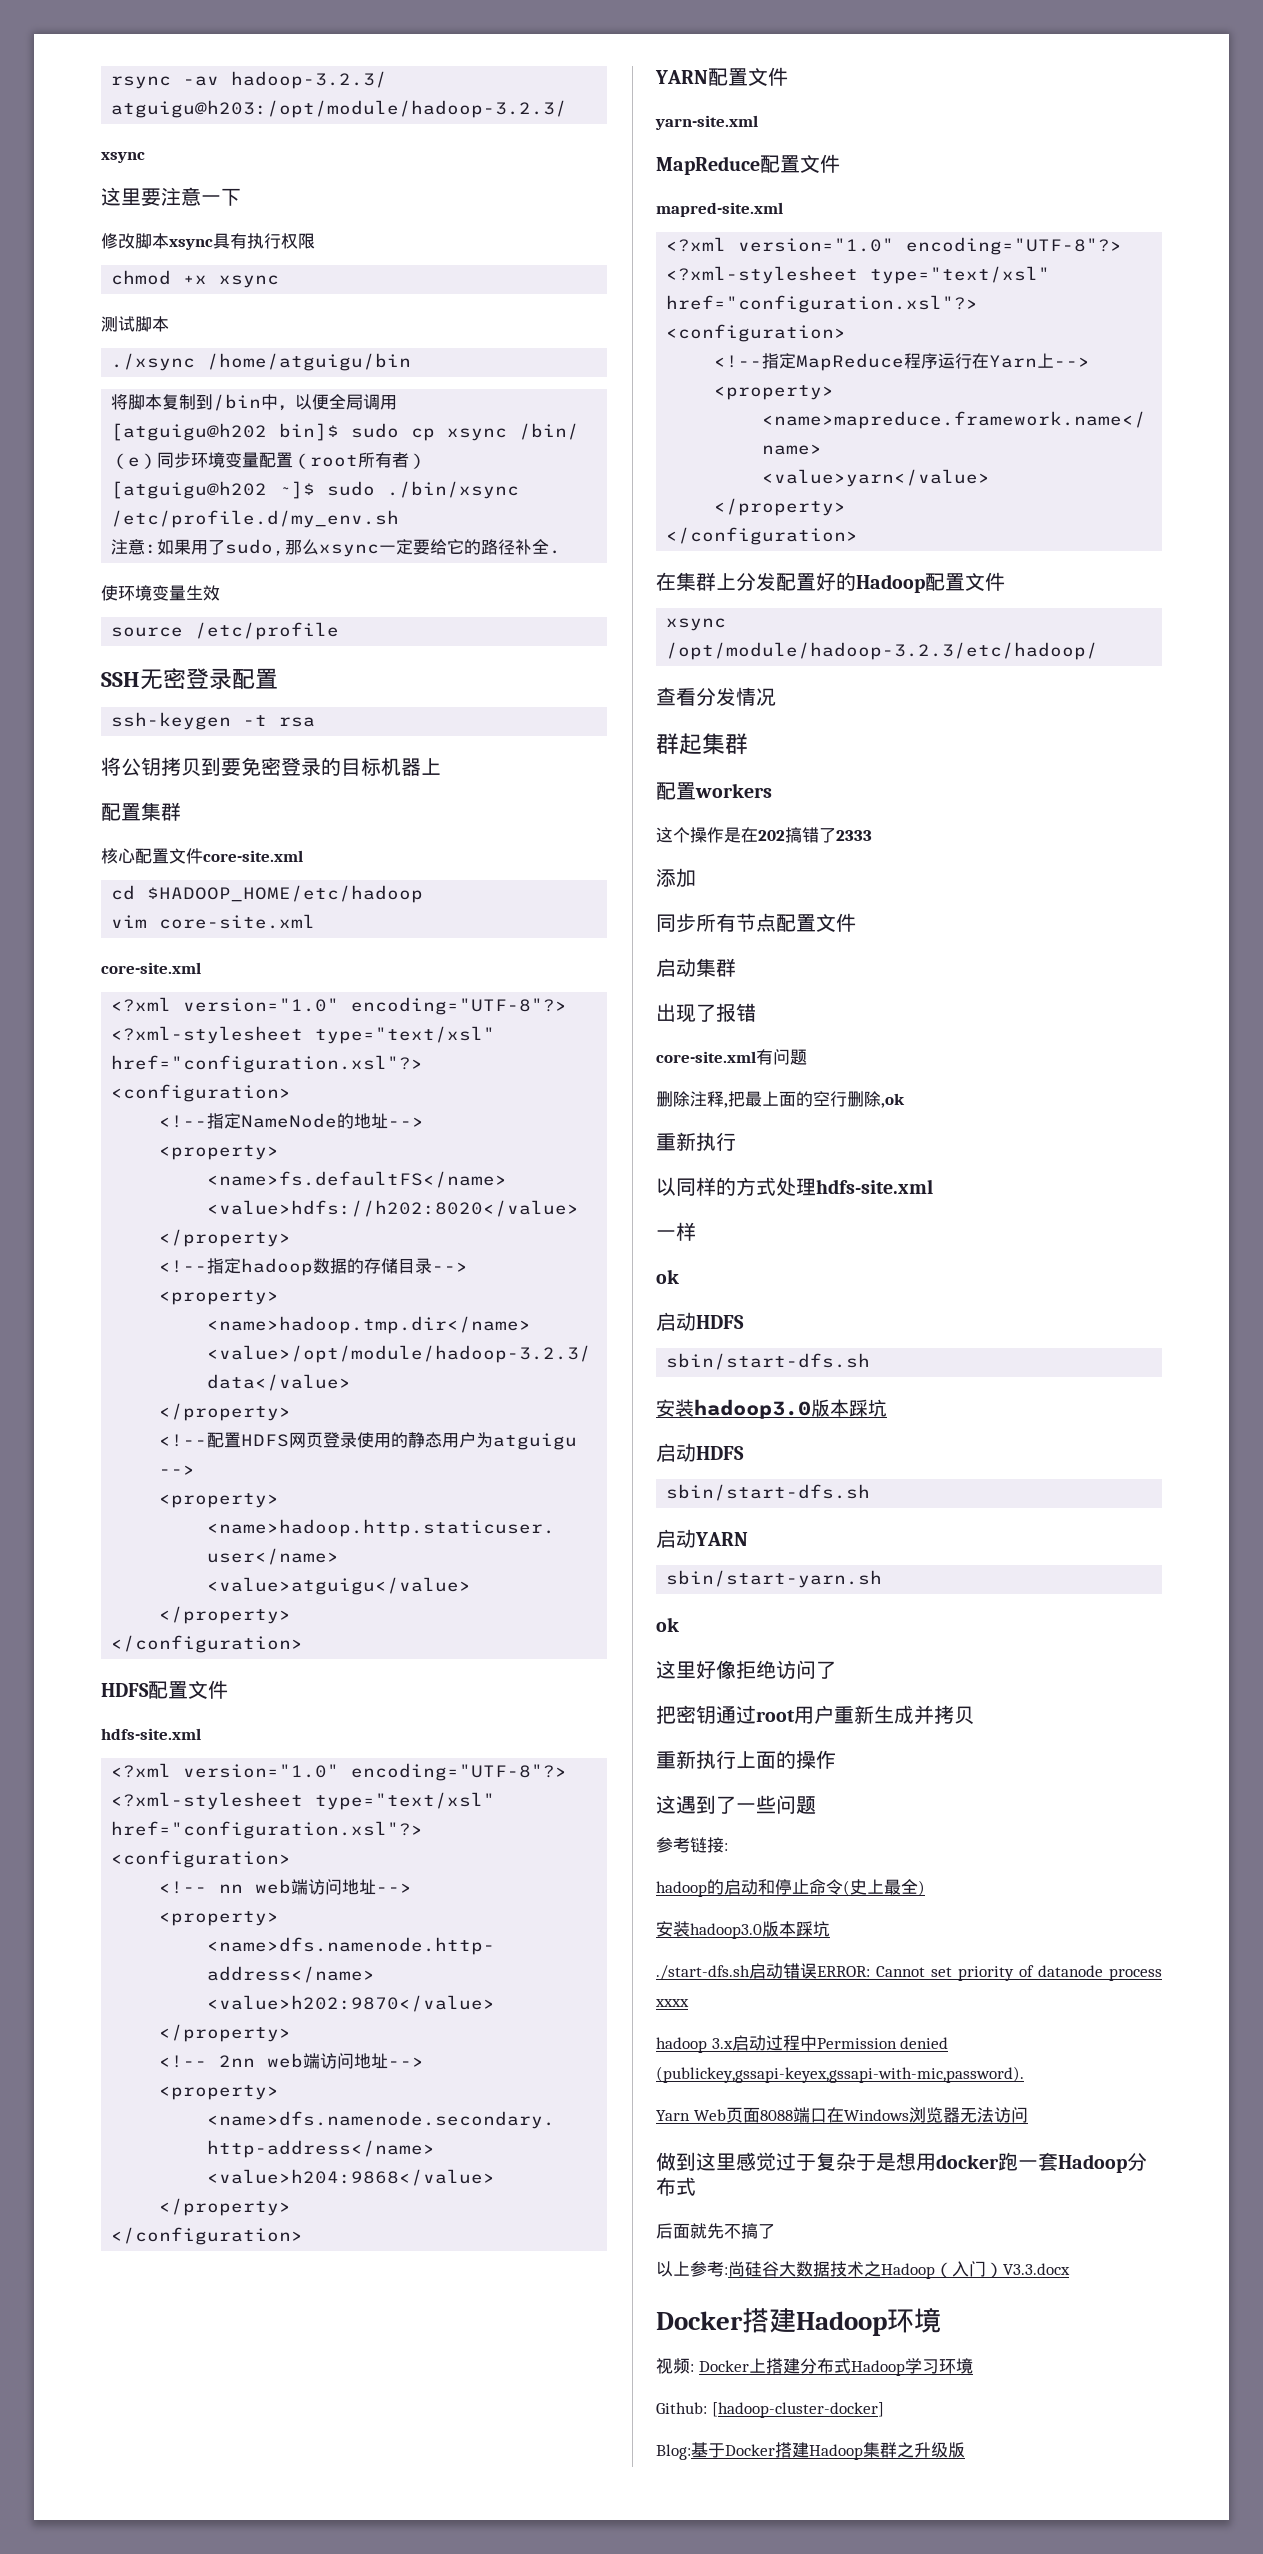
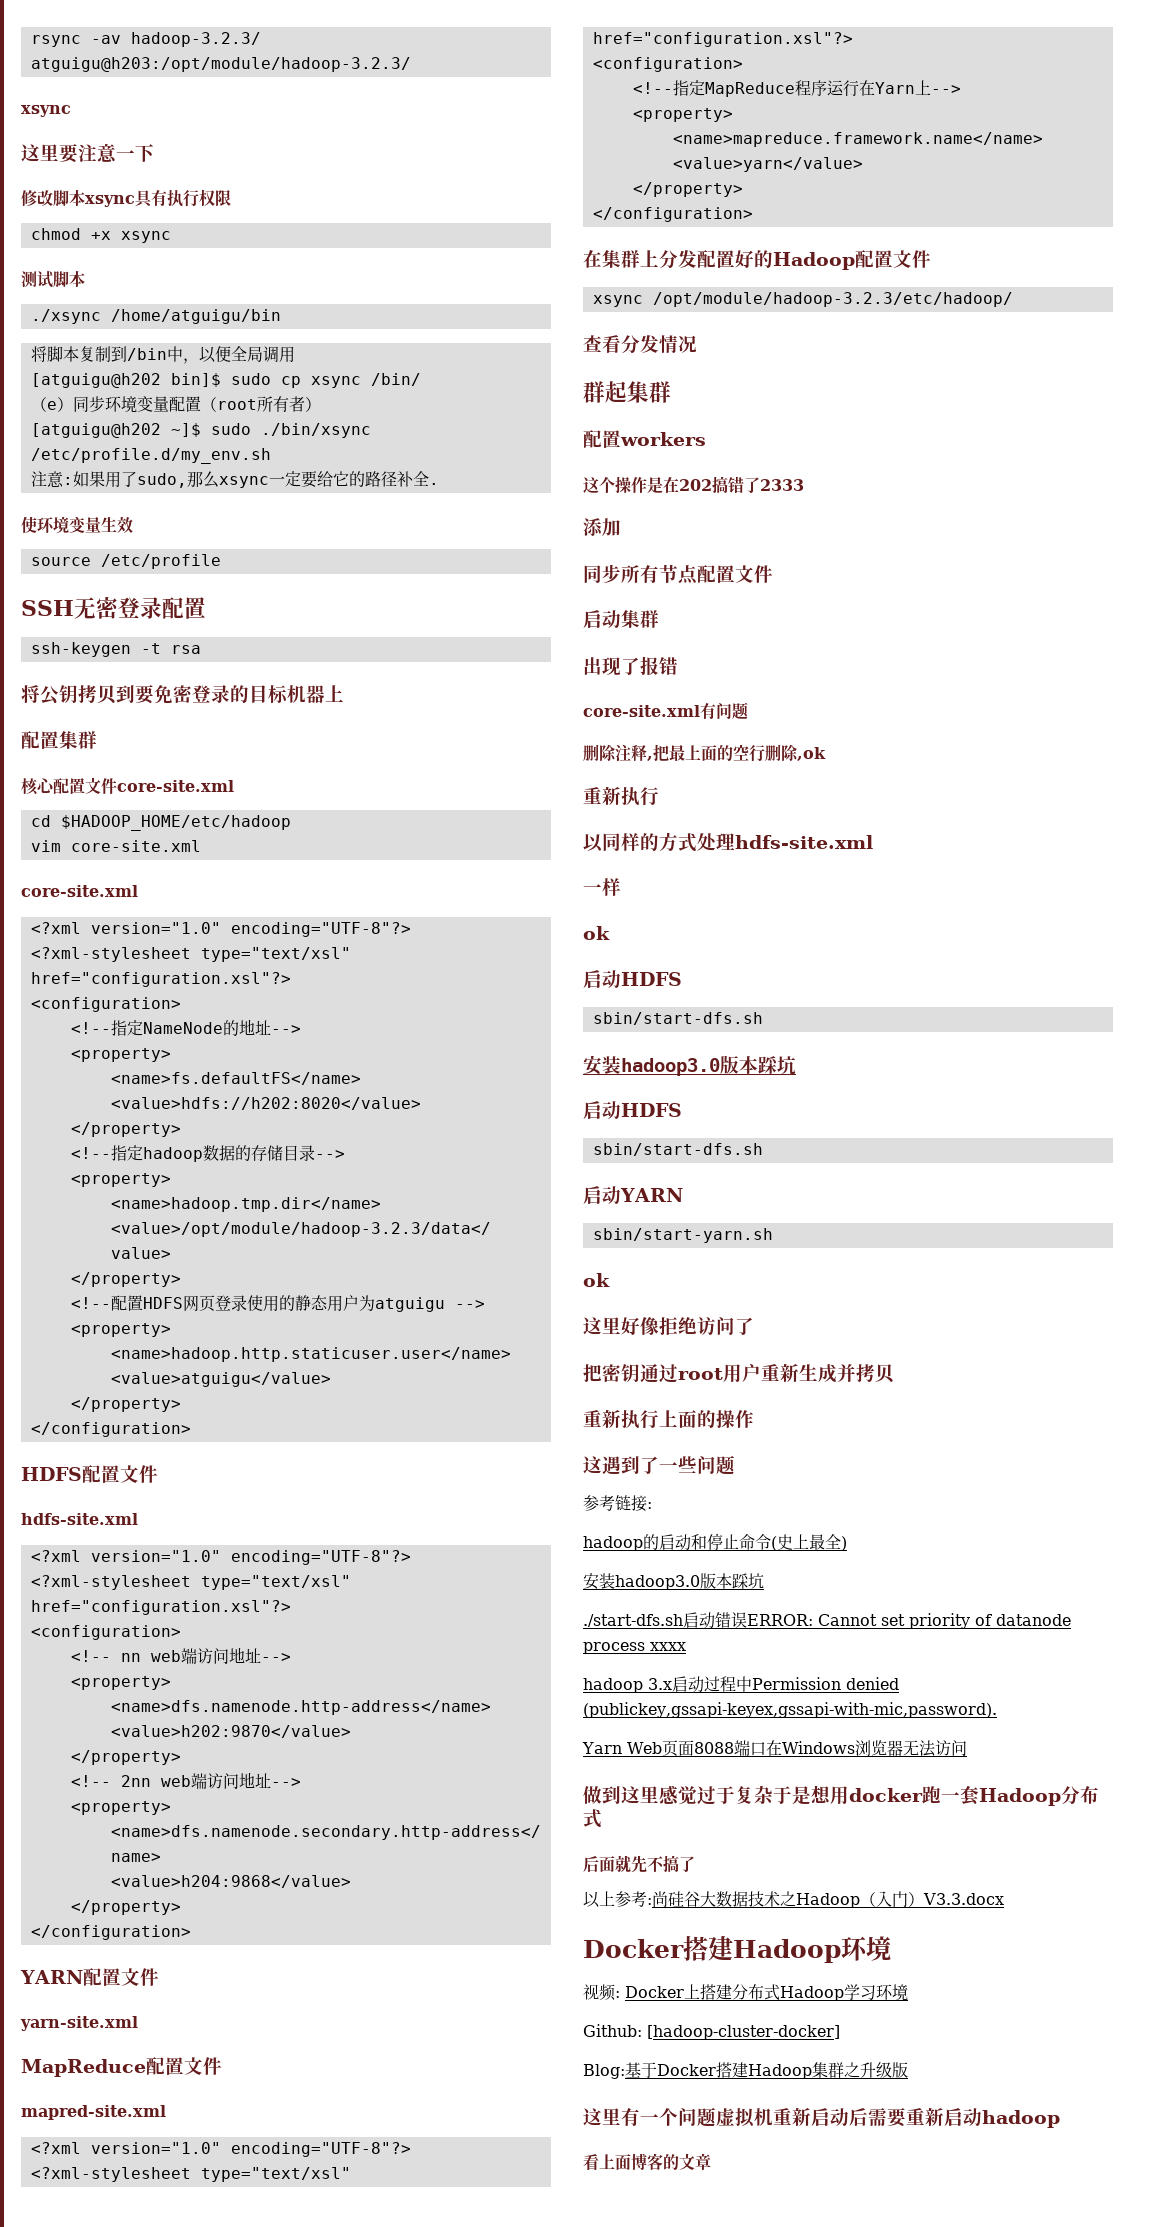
+ 这里有一个问题虚拟机重新启动后需要重新启动hadoop
+ 看上面博客的文章

